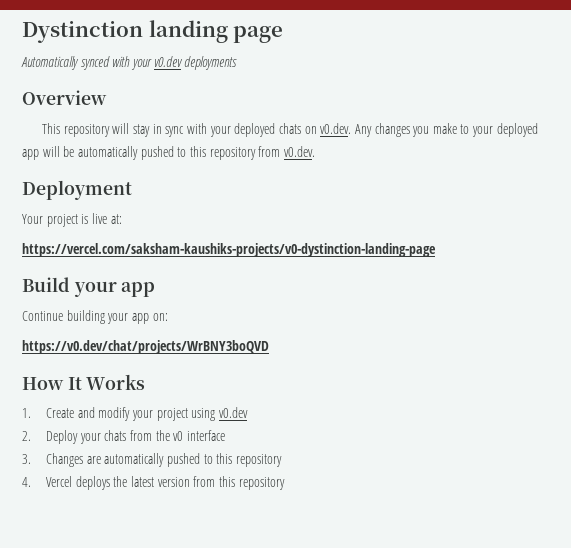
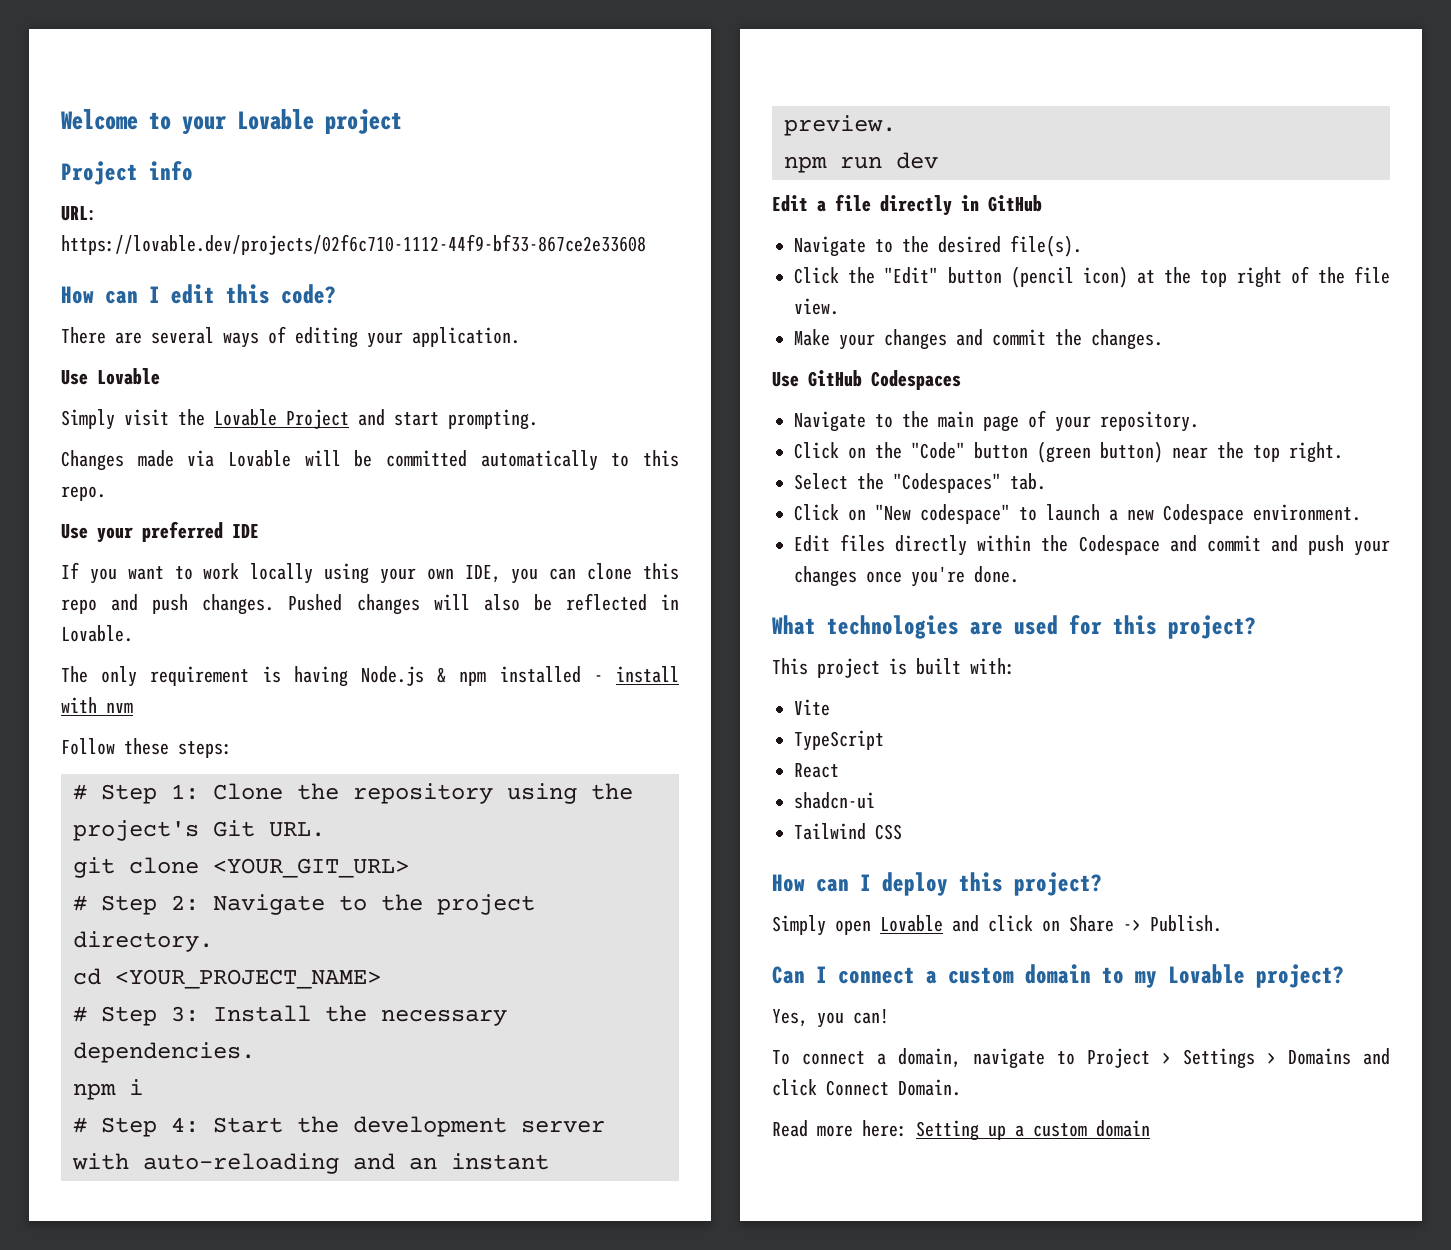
- Dystinction landing page
- Automatically synced with your v0.dev deployments
- Overview
- This repository will stay in sync with your deployed chats on v0.dev. Any changes you make to your deployed app will be automatically pushed to this repository from v0.dev.
- Deployment
- Your project is live at:
- https://vercel.com/saksham-kaushiks-projects/v0-dystinction-landing-page
- Build your app
- Continue building your app on:
- https://v0.dev/chat/projects/WrBNY3boQVD
- How It Works
- 1. Create and modify your project using v0.dev
- 2. Deploy your chats from the v0 interface
- 3. Changes are automatically pushed to this repository
- 4. Vercel deploys the latest version from this repository
+ Welcome to your Lovable project
+ Project info
+ URL: https://lovable.dev/projects/02f6c710-1112-44f9-bf33-867ce2e33608
+ How can I edit this code?
+ There are several ways of editing your application.
+ Use Lovable
+ Simply visit the Lovable Project and start prompting.
+ Changes made via Lovable will be committed automatically to this repo.
+ Use your preferred IDE
+ If you want to work locally using your own IDE, you can clone this repo and push changes. Pushed changes will also be reflected in Lovable.
+ The only requirement is having Node.js & npm installed - install with nvm
+ Follow these steps:
+ # Step 1: Clone the repository using the project's Git URL.
+ git clone <YOUR_GIT_URL>
+ # Step 2: Navigate to the project directory.
+ cd <YOUR_PROJECT_NAME>
+ # Step 3: Install the necessary dependencies.
+ npm i
+ # Step 4: Start the development server with auto-reloading and an instant preview.
+ npm run dev
+ Edit a file directly in GitHub
+ Navigate to the desired file(s).
+ Click the "Edit" button (pencil icon) at the top right of the file view.
+ Make your changes and commit the changes.
+ Use GitHub Codespaces
+ Navigate to the main page of your repository.
+ Click on the "Code" button (green button) near the top right.
+ Select the "Codespaces" tab.
+ Click on "New codespace" to launch a new Codespace environment.
+ Edit files directly within the Codespace and commit and push your changes once you're done.
+ What technologies are used for this project?
+ This project is built with:
+ Vite
+ TypeScript
+ React
+ shadcn-ui
+ Tailwind CSS
+ How can I deploy this project?
+ Simply open Lovable and click on Share -> Publish.
+ Can I connect a custom domain to my Lovable project?
+ Yes, you can!
+ To connect a domain, navigate to Project > Settings > Domains and click Connect Domain.
+ Read more here: Setting up a custom domain

